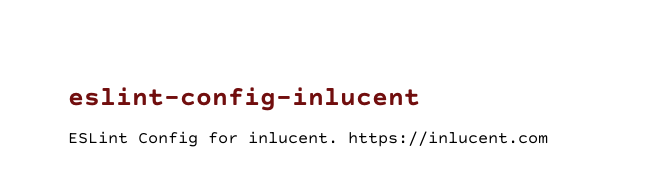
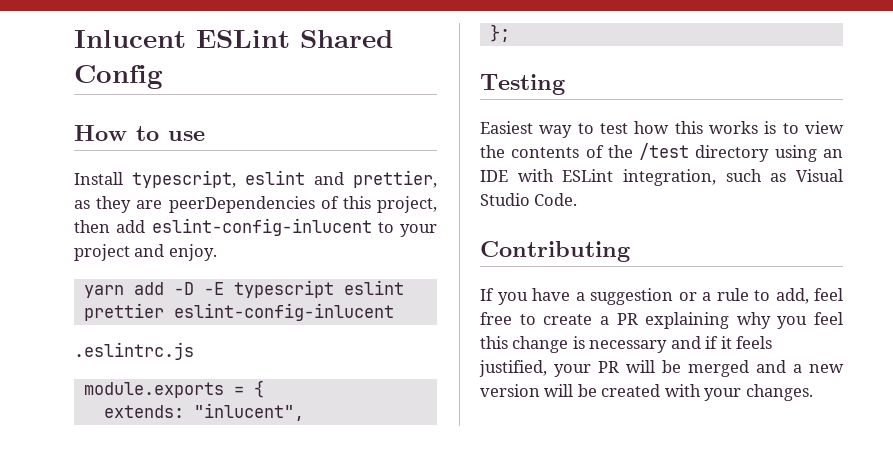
- eslint-config-inlucent
- ESLint Config for inlucent. https://inlucent.com
+ Inlucent ESLint Shared Config
+ How to use
+ Install typescript, eslint and prettier, as they are peerDependencies of this project, then add eslint-config-inlucent to your project and enjoy.
+ yarn add -D -E typescript eslint prettier eslint-config-inlucent
+ .eslintrc.js
+ module.exports = {
+ extends: "inlucent",
+ };
+ Testing
+ Easiest way to test how this works is to view the contents of the /test directory using an IDE with ESLint integration, such as Visual Studio Code.
+ Contributing
+ If you have a suggestion or a rule to add, feel free to create a PR explaining why you feel this change is necessary and if it feels justified, your PR will be merged and a new version will be created with your changes.

